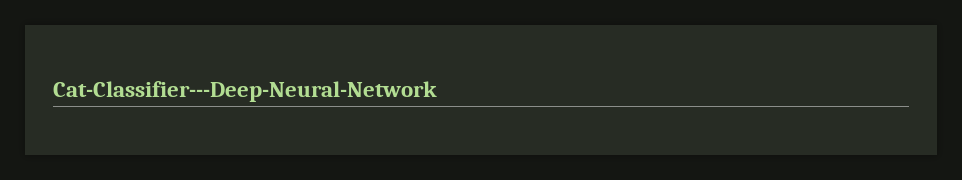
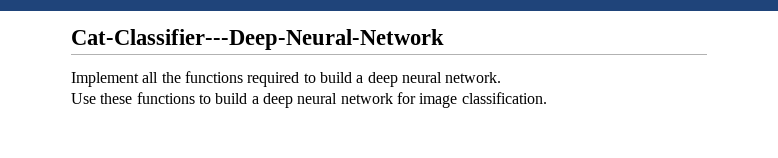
+ Implement all the functions required to build a deep neural network.
+ Use these functions to build a deep neural network for image classification.

